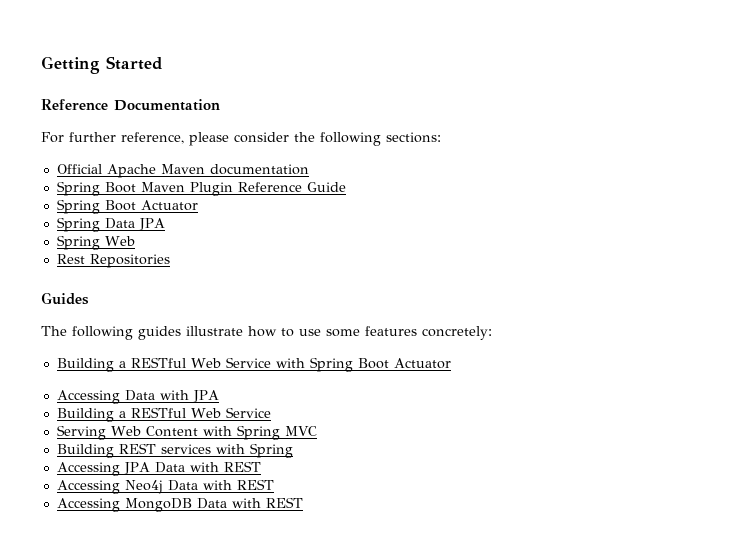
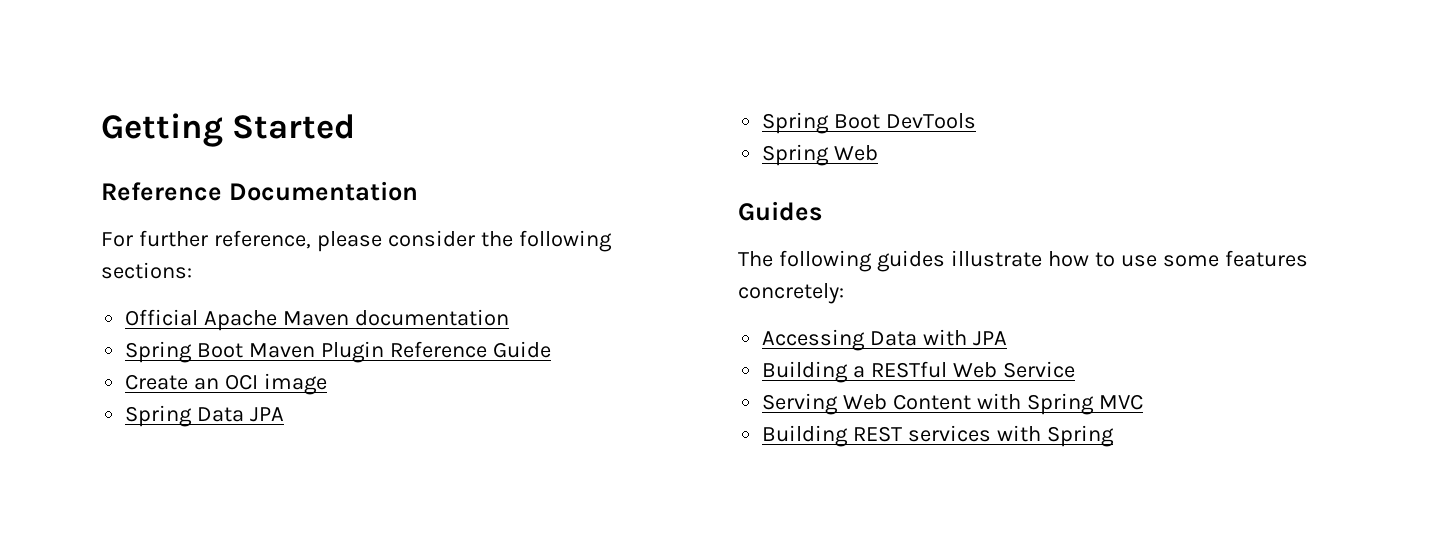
  Spring Boot Maven Plugin Reference Guide
- Spring Boot Actuator
+ Create an OCI image
+ Spring Boot DevTools
- Rest Repositories
- Building a RESTful Web Service with Spring Boot Actuator
- Accessing JPA Data with REST
- Accessing Neo4j Data with REST
- Accessing MongoDB Data with REST

